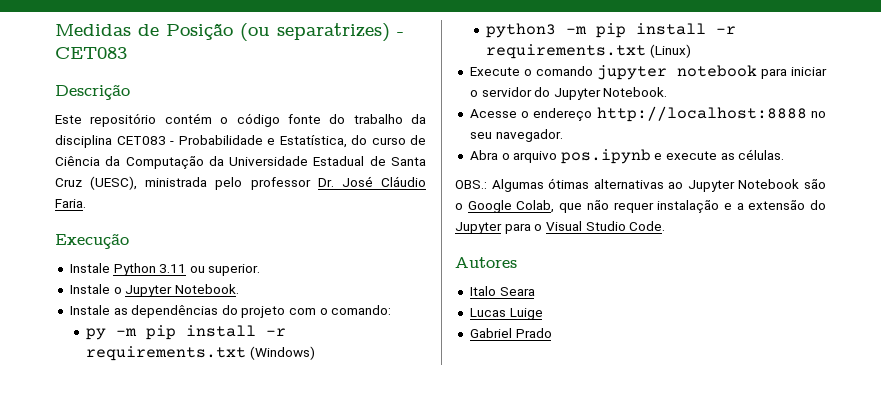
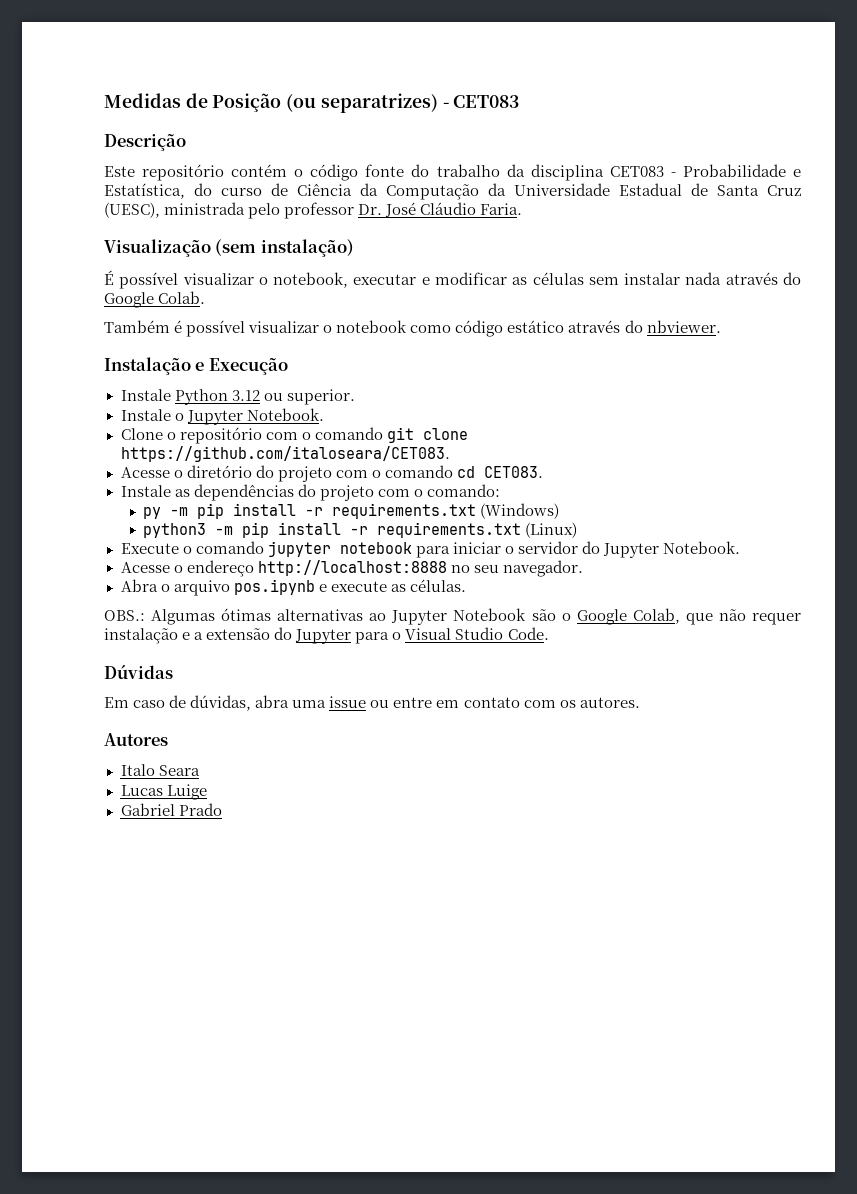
- Execução
+ Visualização (sem instalação)
+ É possível visualizar o notebook, executar e modificar as células sem instalar nada através do Google Colab.
+ Também é possível visualizar o notebook como código estático através do nbviewer.
+ Instalação e Execução
- Instale Python 3.11 ou superior.
+ Instale Python 3.12 ou superior.
+ Clone o repositório com o comando git clone https://github.com/italoseara/CET083.
+ Acesse o diretório do projeto com o comando cd CET083.
+ Dúvidas
+ Em caso de dúvidas, abra uma issue ou entre em contato com os autores.

